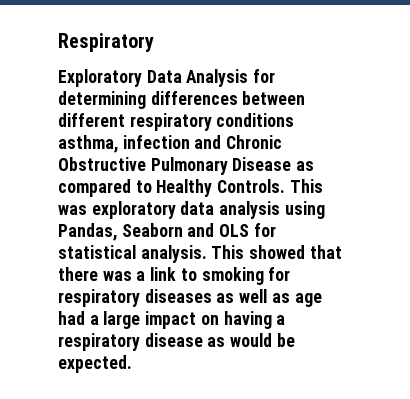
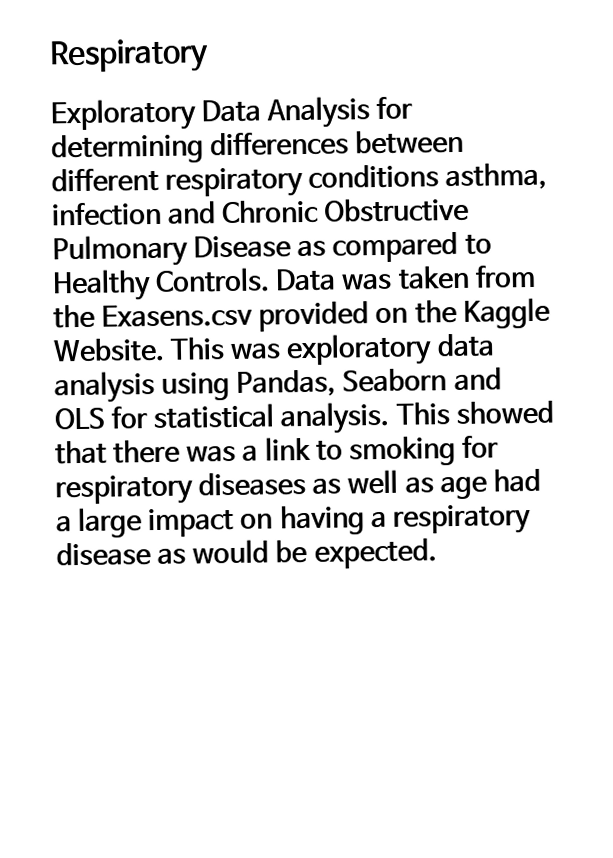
+ Data was taken from the Exasens.csv provided on the Kaggle Website.

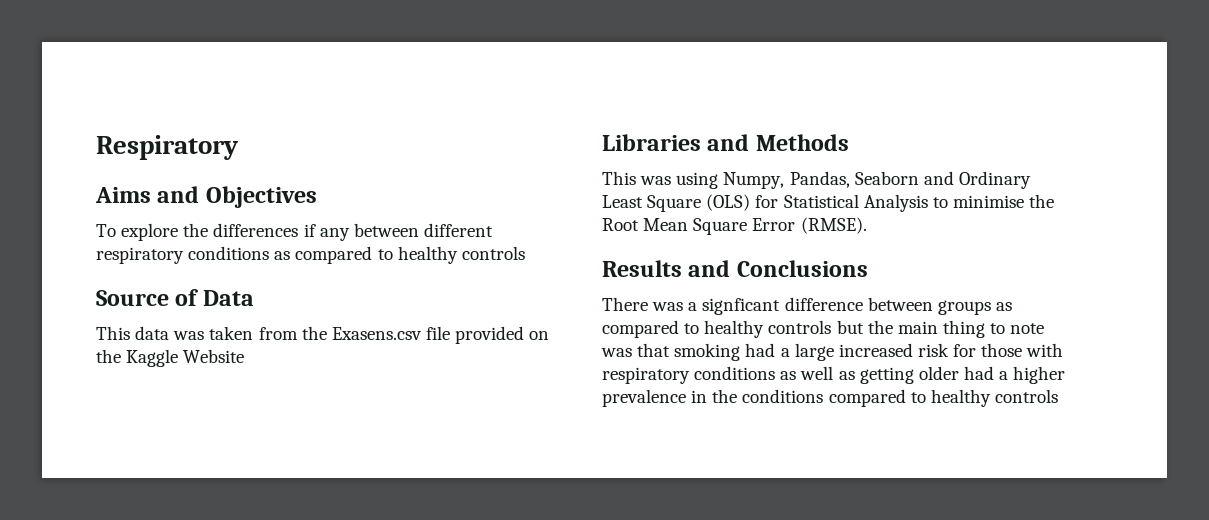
- Exploratory Data Analysis for determining differences between different respiratory conditions asthma, infection and Chronic Obstructive Pulmonary Disease as compared to Healthy Controls. Data was taken from the Exasens.csv provided on the Kaggle Website. This was exploratory data analysis using Pandas, Seaborn and OLS for statistical analysis. This showed that there was a link to smoking for respiratory diseases as well as age had a large impact on having a respiratory disease as would be expected.
+ Aims and Objectives
+ To explore the differences if any between different respiratory conditions as compared to healthy controls
+ Source of Data
+ This data was taken from the Exasens.csv file provided on the Kaggle Website
+ Libraries and Methods
+ This was using Numpy, Pandas, Seaborn and Ordinary Least Square (OLS) for Statistical Analysis to minimise the Root Mean Square Error (RMSE).
+ Results and Conclusions
+ There was a signficant difference between groups as compared to healthy controls but the main thing to note was that smoking had a large increased risk for those with respiratory conditions as well as getting older had a higher prevalence in the conditions compared to healthy controls

